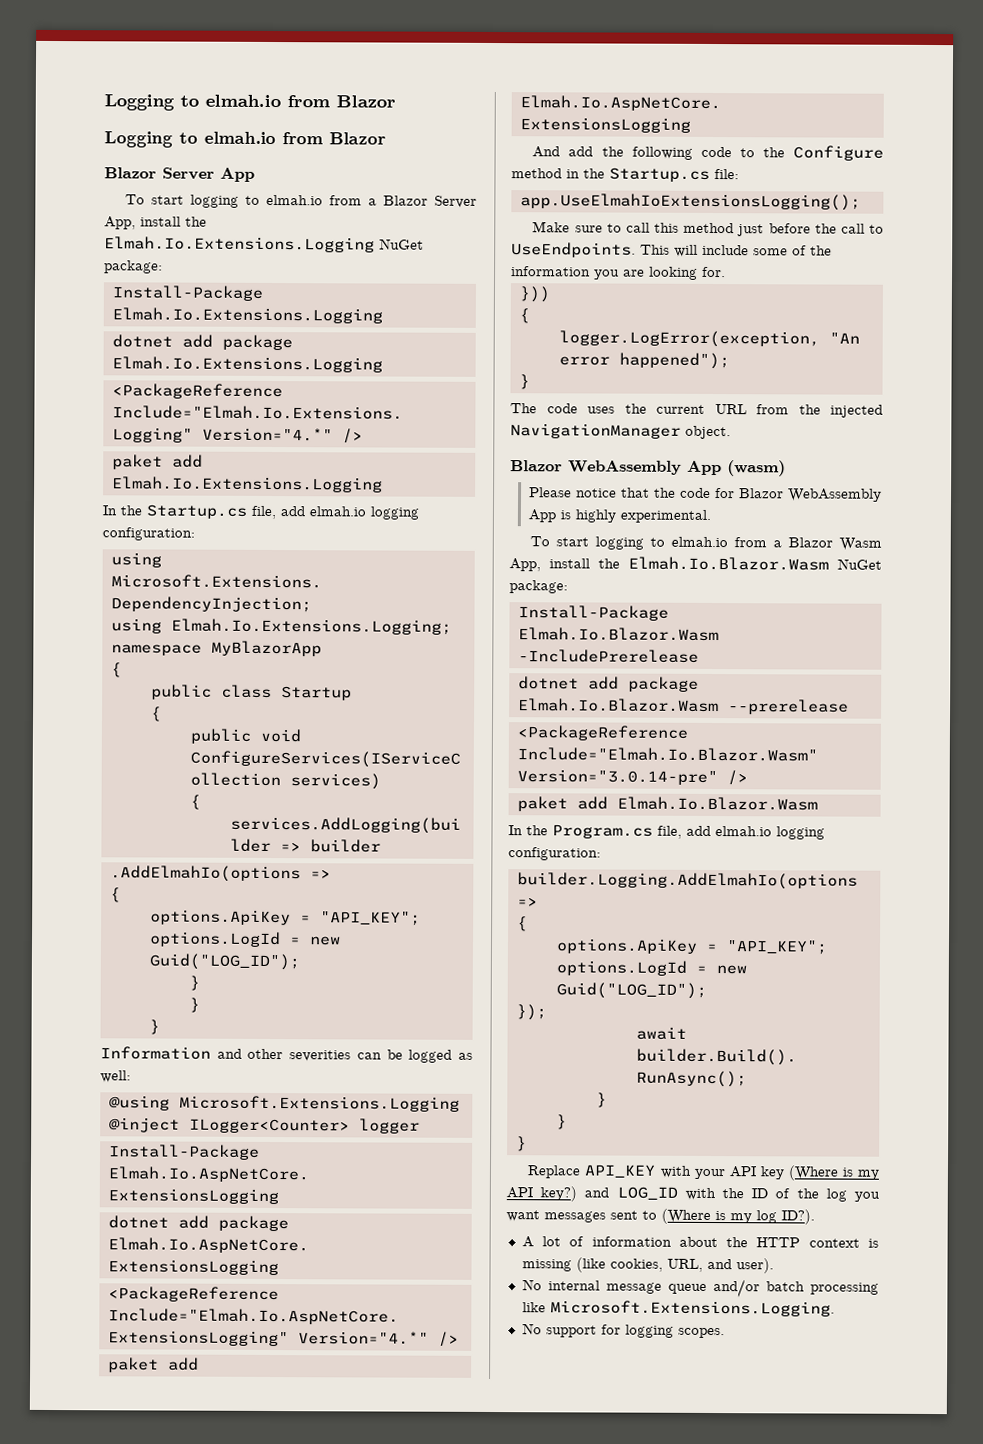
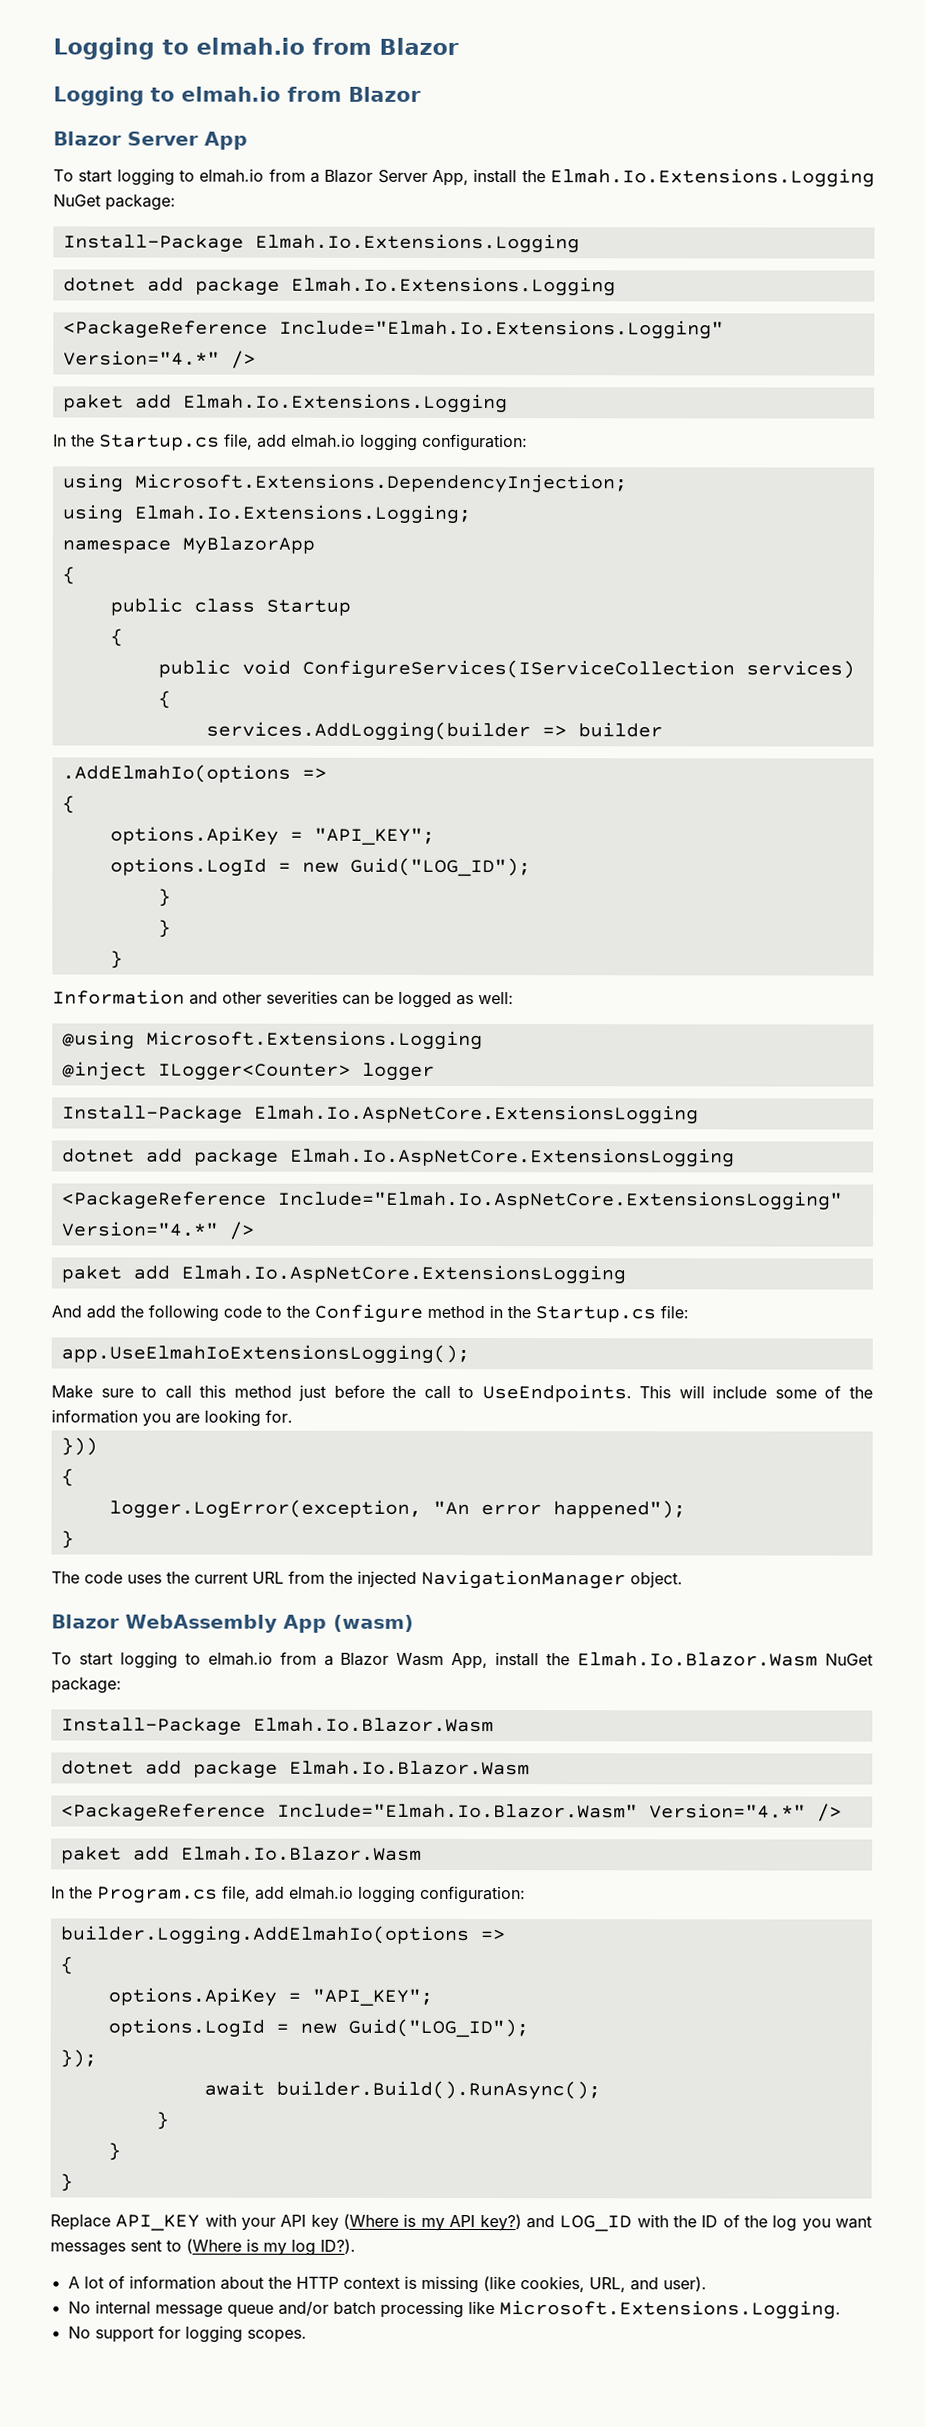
- Please notice that the code for Blazor WebAssembly App is highly experimental.
- Install-Package Elmah.Io.Blazor.Wasm -IncludePrerelease
+ Install-Package Elmah.Io.Blazor.Wasm
- dotnet add package Elmah.Io.Blazor.Wasm --prerelease
+ dotnet add package Elmah.Io.Blazor.Wasm
- <PackageReference Include="Elmah.Io.Blazor.Wasm" Version="3.0.14-pre" />
+ <PackageReference Include="Elmah.Io.Blazor.Wasm" Version="4.*" />

